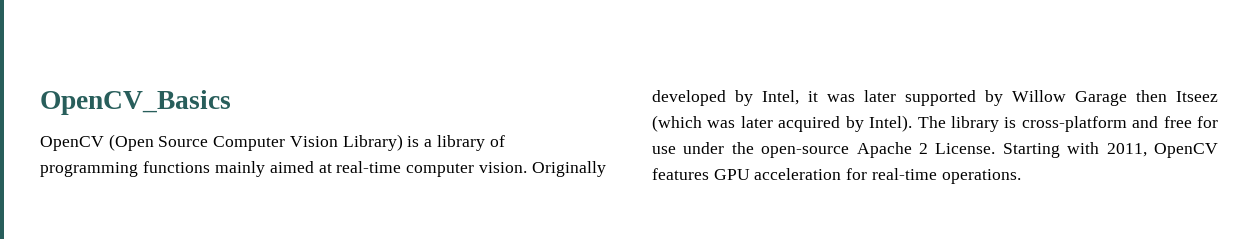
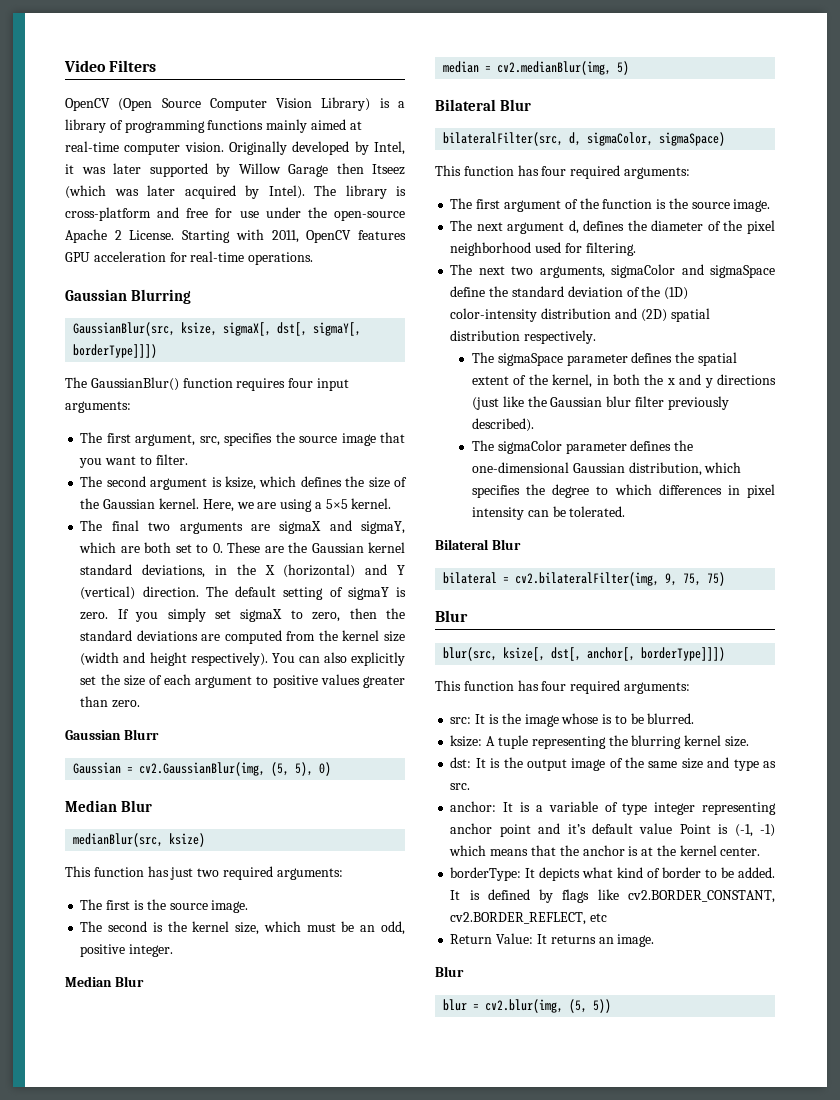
- OpenCV_Basics
+ Video Filters
+ Gaussian Blurring
+ GaussianBlur(src, ksize, sigmaX[, dst[, sigmaY[, borderType]]])
+ The GaussianBlur() function requires four input arguments:
+ The first argument, src, specifies the source image that you want to filter.
+ The second argument is ksize, which defines the size of the Gaussian kernel. Here, we are using a 5×5 kernel.
+ The final two arguments are sigmaX and sigmaY, which are both set to 0. These are the Gaussian kernel standard deviations, in the X (horizontal) and Y (vertical) direction. The default setting of sigmaY is zero. If you simply set sigmaX to zero, then the standard deviations are computed from the kernel size (width and height respectively). You can also explicitly set the size of each argument to positive values greater than zero.
+ Gaussian Blurr
+ Gaussian = cv2.GaussianBlur(img, (5, 5), 0)
+ Median Blur
+ medianBlur(src, ksize)
+ This function has just two required arguments:
+ The first is the source image.
+ The second is the kernel size, which must be an odd, positive integer.
+ Median Blur
+ median = cv2.medianBlur(img, 5)
+ Bilateral Blur
+ bilateralFilter(src, d, sigmaColor, sigmaSpace)
+ This function has four required arguments:
+ The first argument of the function is the source image.
+ The next argument d, defines the diameter of the pixel neighborhood used for filtering.
+ The next two arguments, sigmaColor and sigmaSpace define the standard deviation of the (1D) color-intensity distribution and (2D) spatial distribution respectively.
+ The sigmaSpace parameter defines the spatial extent of the kernel, in both the x and y directions (just like the Gaussian blur filter previously described).
+ The sigmaColor parameter defines the one-dimensional Gaussian distribution, which specifies the degree to which differences in pixel intensity can be tolerated.
+ Bilateral Blur
+ bilateral = cv2.bilateralFilter(img, 9, 75, 75)
+ Blur
+ blur(src, ksize[, dst[, anchor[, borderType]]])
+ This function has four required arguments:
+ src: It is the image whose is to be blurred.
+ ksize: A tuple representing the blurring kernel size.
+ dst: It is the output image of the same size and type as src.
+ anchor: It is a variable of type integer representing anchor point and it’s default value Point is (-1, -1) which means that the anchor is at the kernel center.
+ borderType: It depicts what kind of border to be added. It is defined by flags like cv2.BORDER_CONSTANT, cv2.BORDER_REFLECT, etc
+ Return Value: It returns an image.
+ Blur
+ blur = cv2.blur(img, (5, 5))

